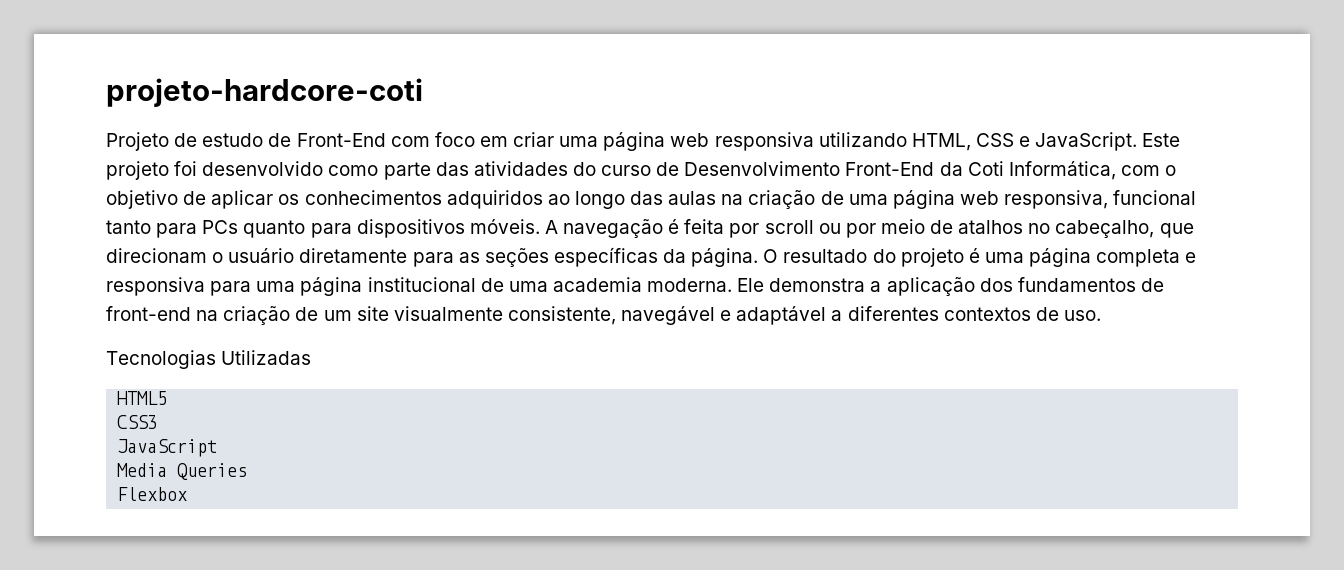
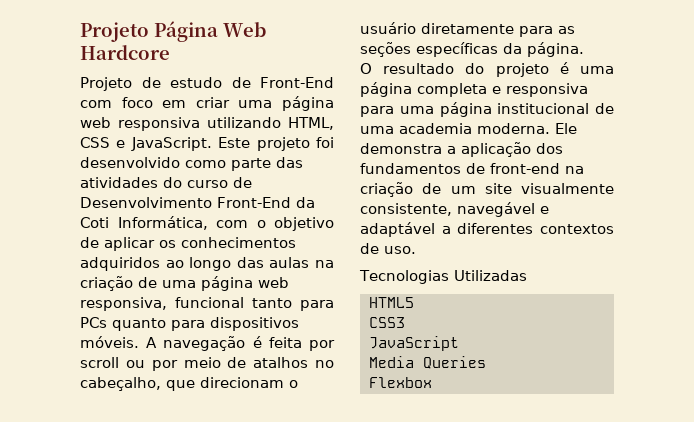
- projeto-hardcore-coti
+ Projeto Página Web Hardcore
- A navegação é feita por scroll ou por meio de atalhos no cabeçalho, que direcionam o usuário diretamente para as seções específicas da página. O resultado do projeto é uma página completa e responsiva para uma página institucional de uma academia moderna.
+ A navegação é feita por scroll ou por meio de atalhos no cabeçalho, que direcionam o usuário diretamente para as seções específicas da página.
+ O resultado do projeto é uma página completa e responsiva para uma página institucional de uma academia moderna.

